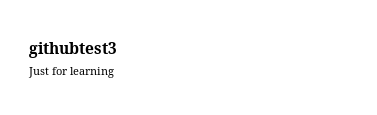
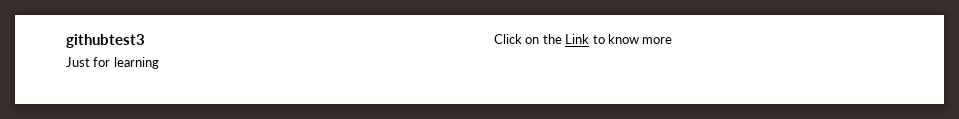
+ Click on the Link to know more

